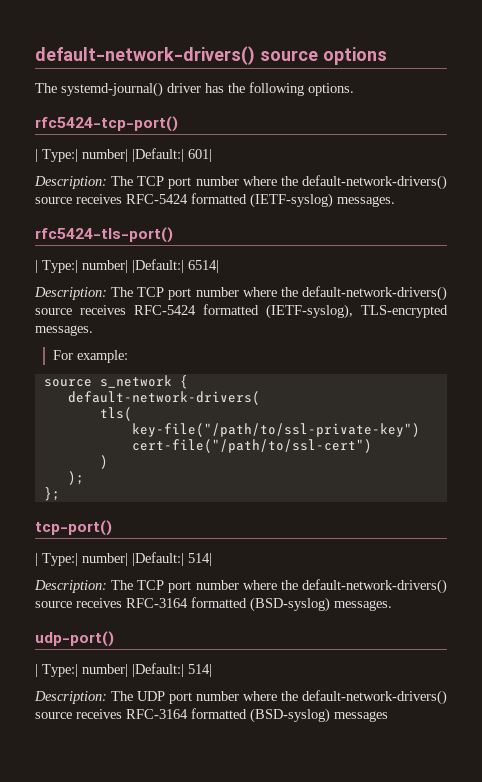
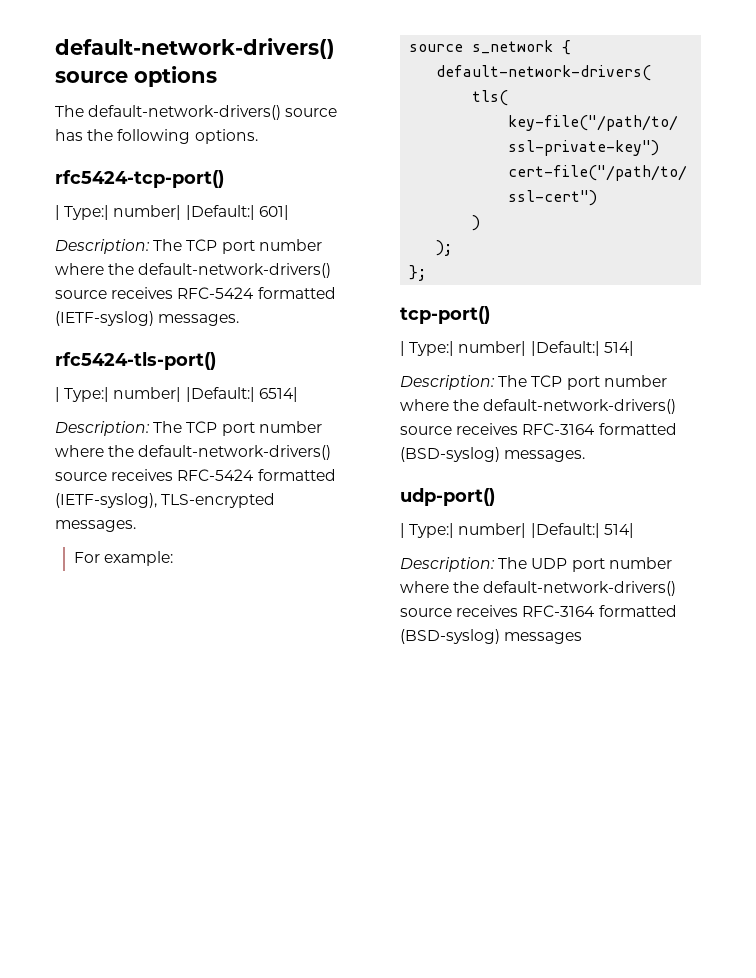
- The systemd-journal() driver has the following options.
+ The default-network-drivers() source has the following options.

